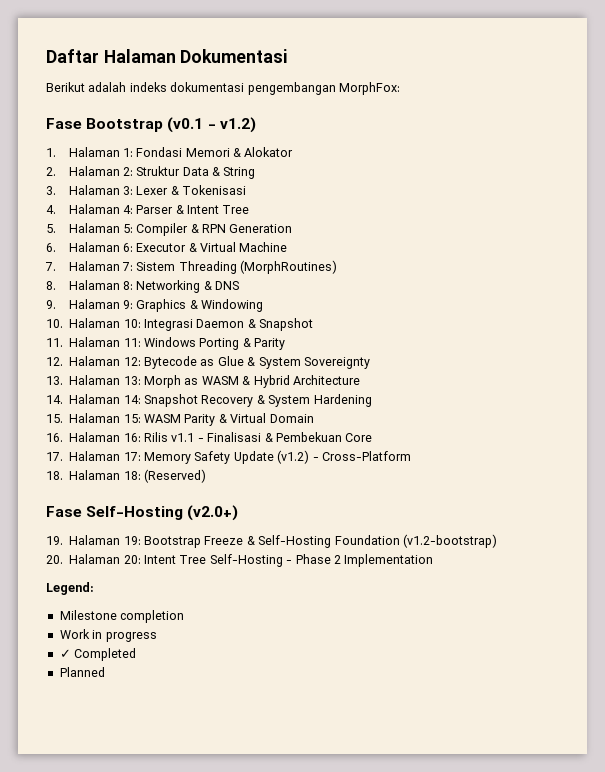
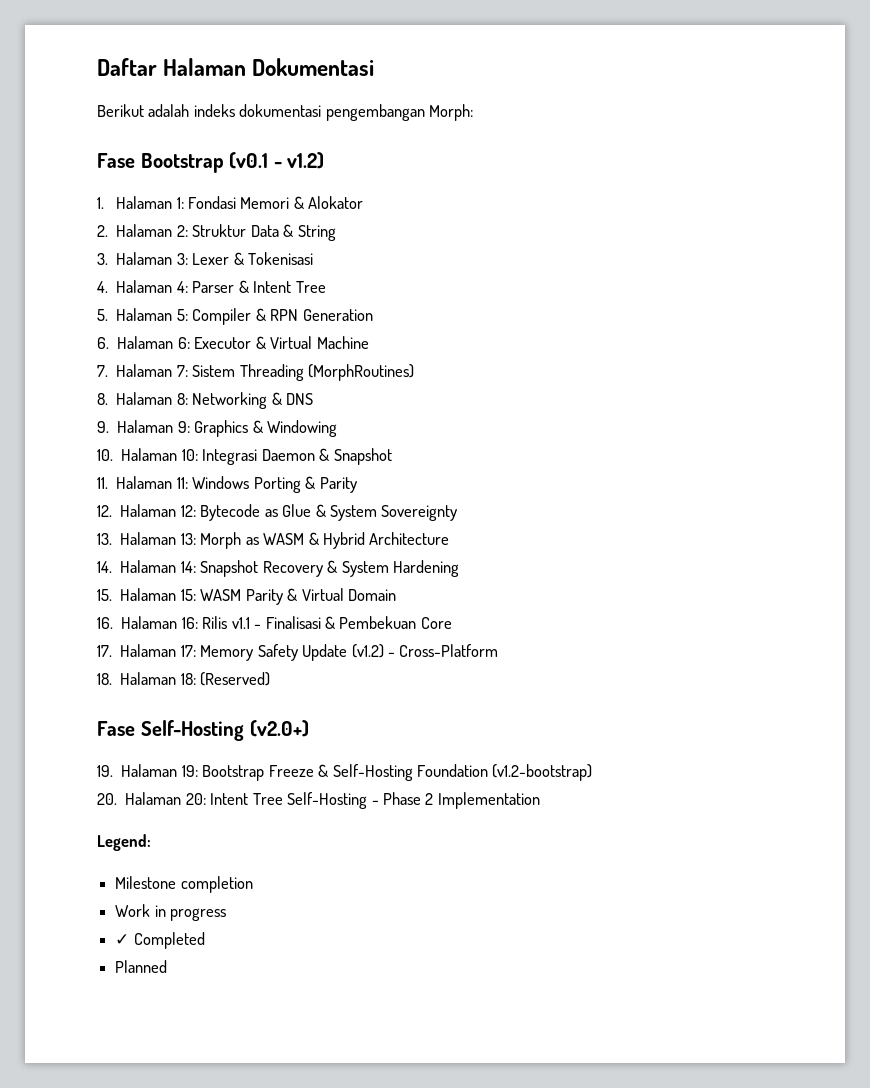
- Berikut adalah indeks dokumentasi pengembangan MorphFox:
+ Berikut adalah indeks dokumentasi pengembangan Morph:

